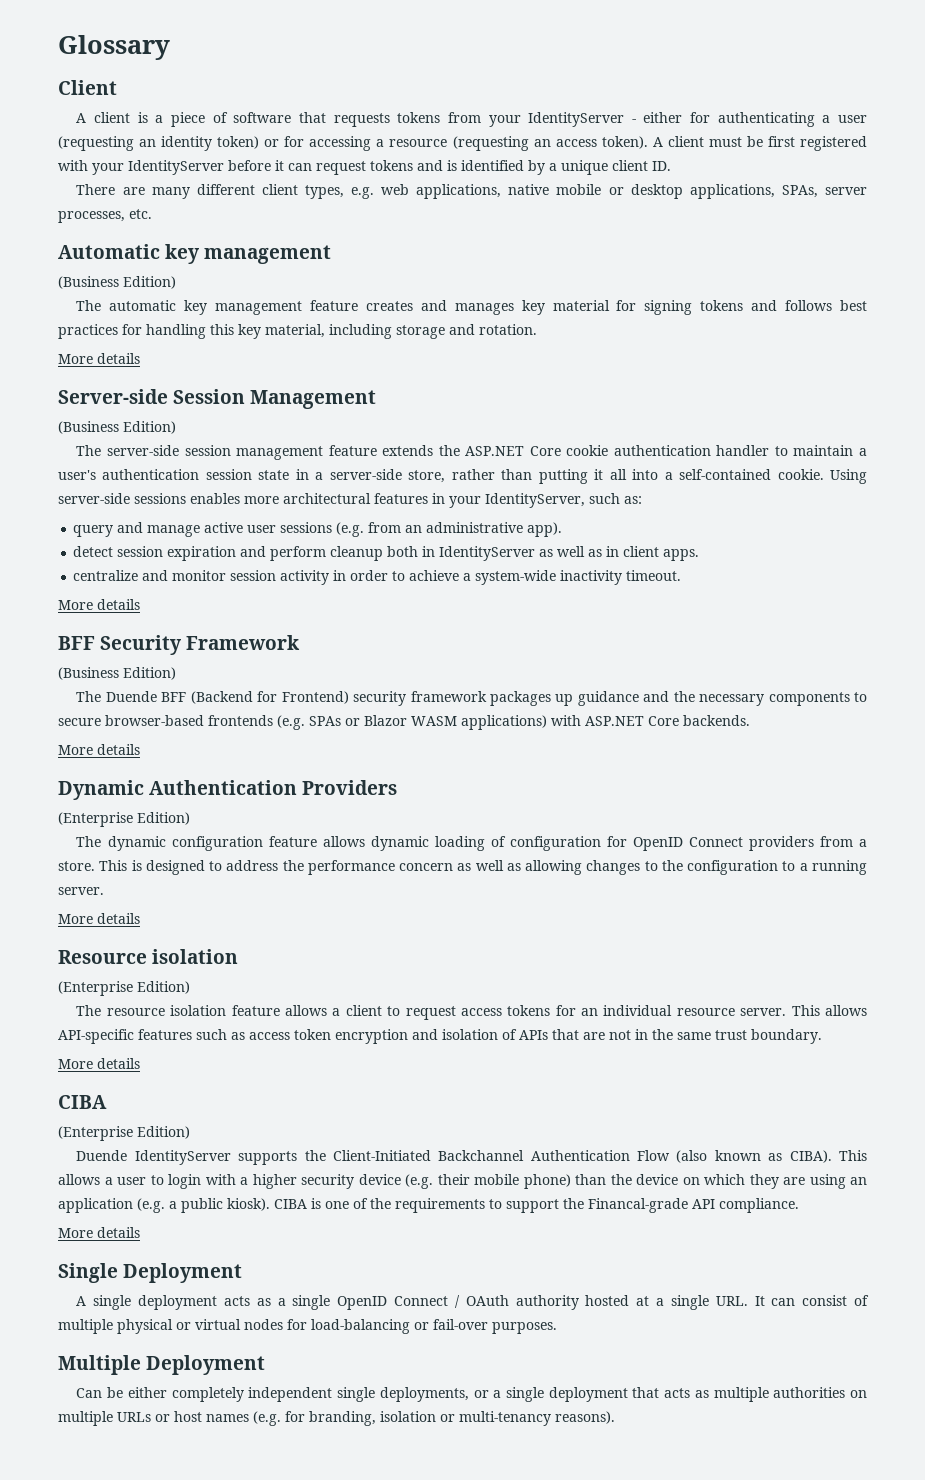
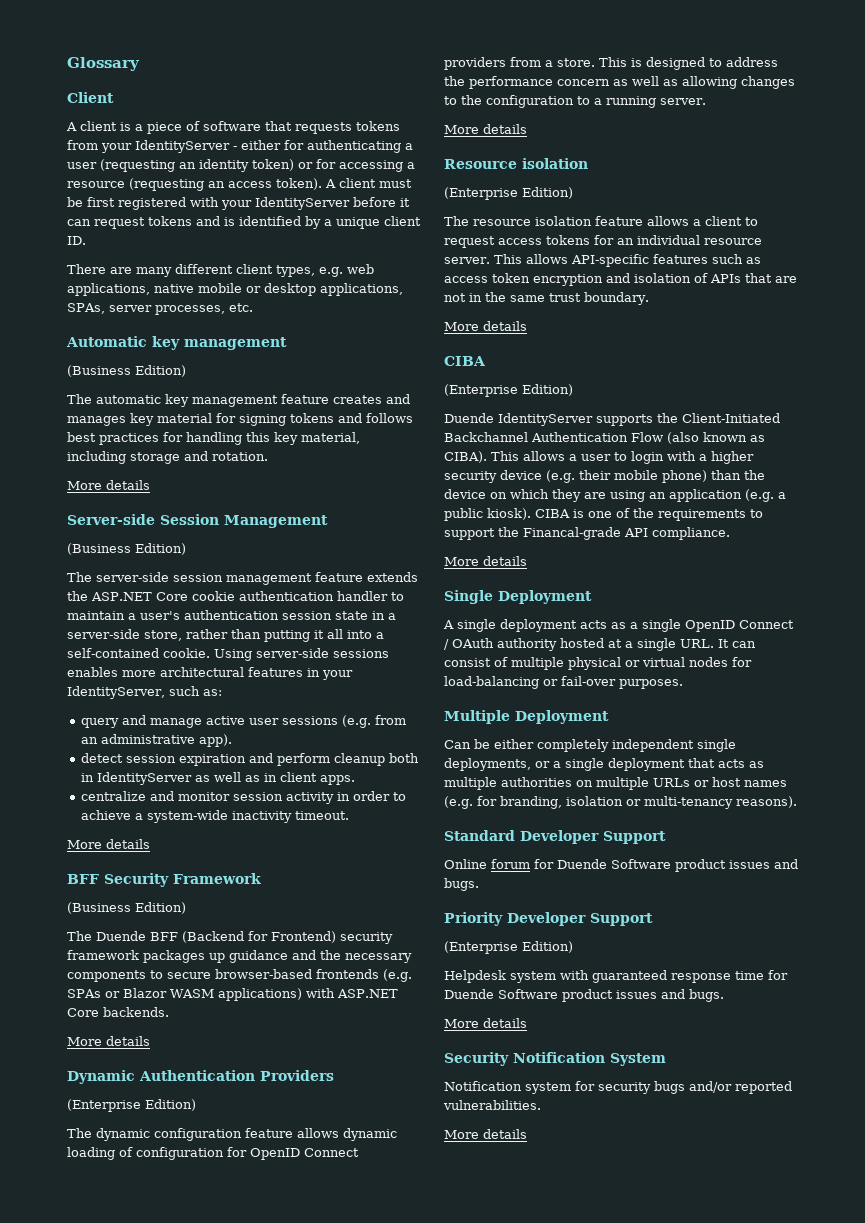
+ Standard Developer Support
+ Online forum for Duende Software product issues and bugs.
+ Priority Developer Support
+ (Enterprise Edition)
+ Helpdesk system with guaranteed response time for Duende Software product issues and bugs.
+ More details
+ Security Notification System
+ Notification system for security bugs and/or reported vulnerabilities.
+ More details

